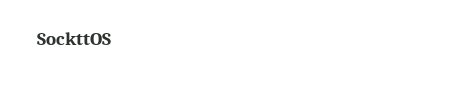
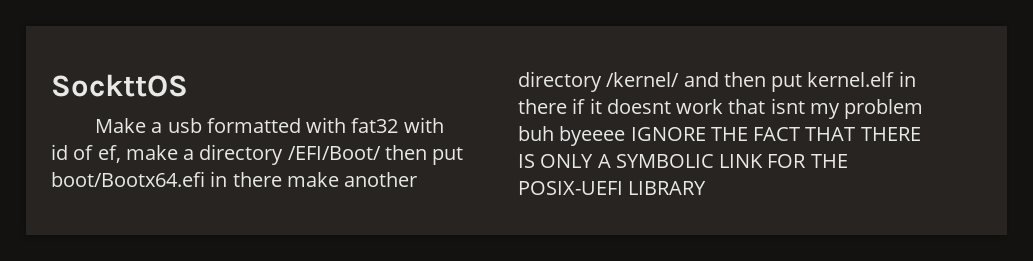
+ Make a usb formatted with fat32 with id of ef, make a directory /EFI/Boot/ then put boot/Bootx64.efi in there make another directory /kernel/ and then put kernel.elf in there if it doesnt work that isnt my problem buh byeeee IGNORE THE FACT THAT THERE IS ONLY A SYMBOLIC LINK FOR THE POSIX-UEFI LIBRARY

